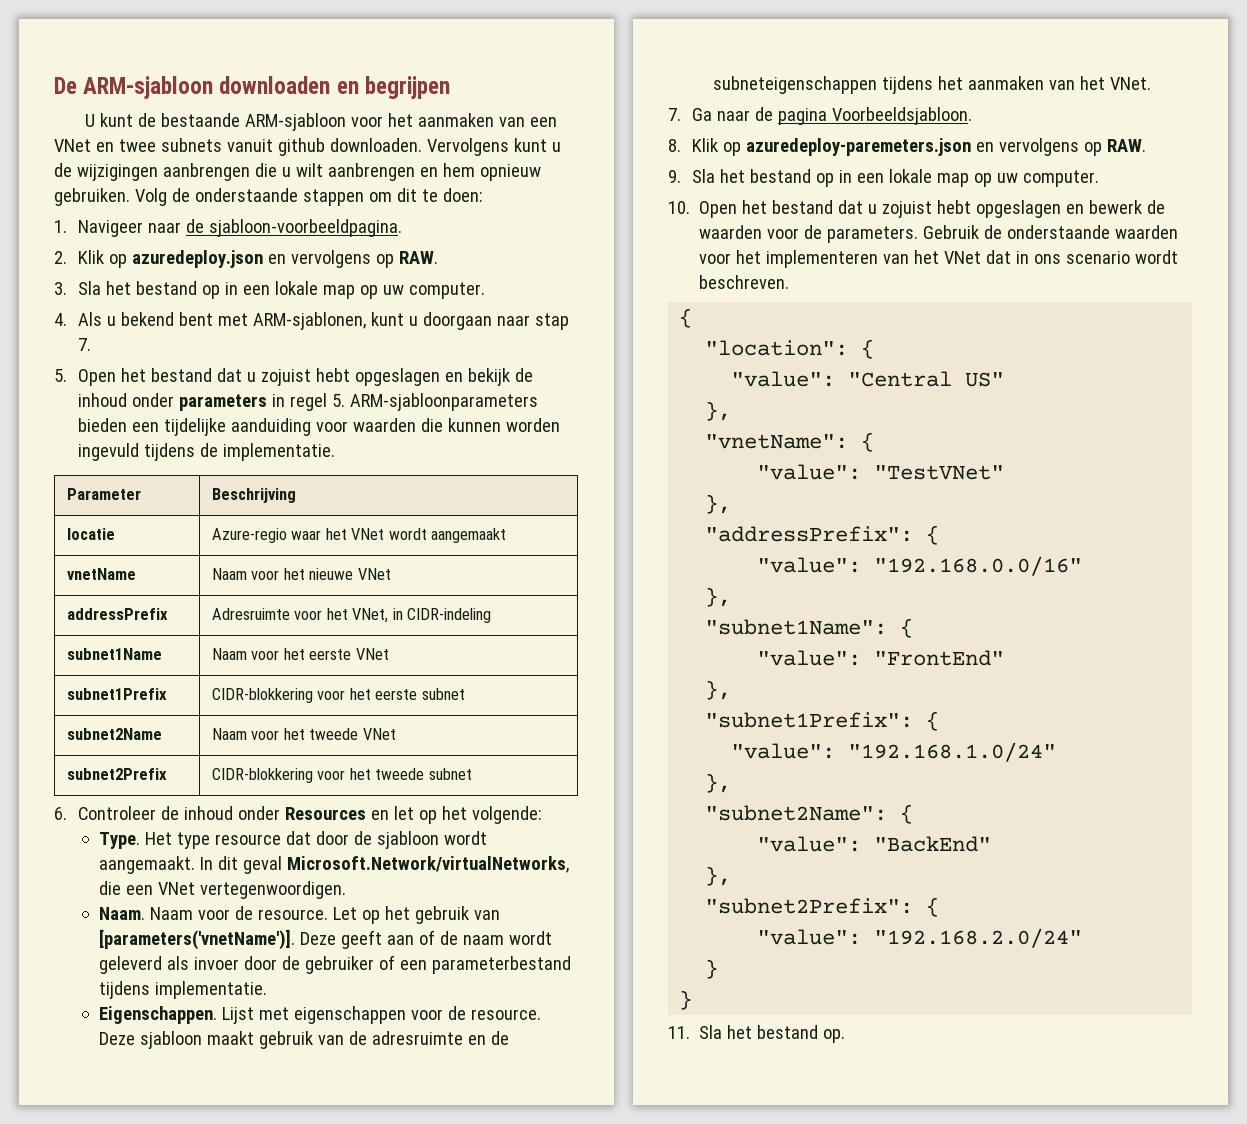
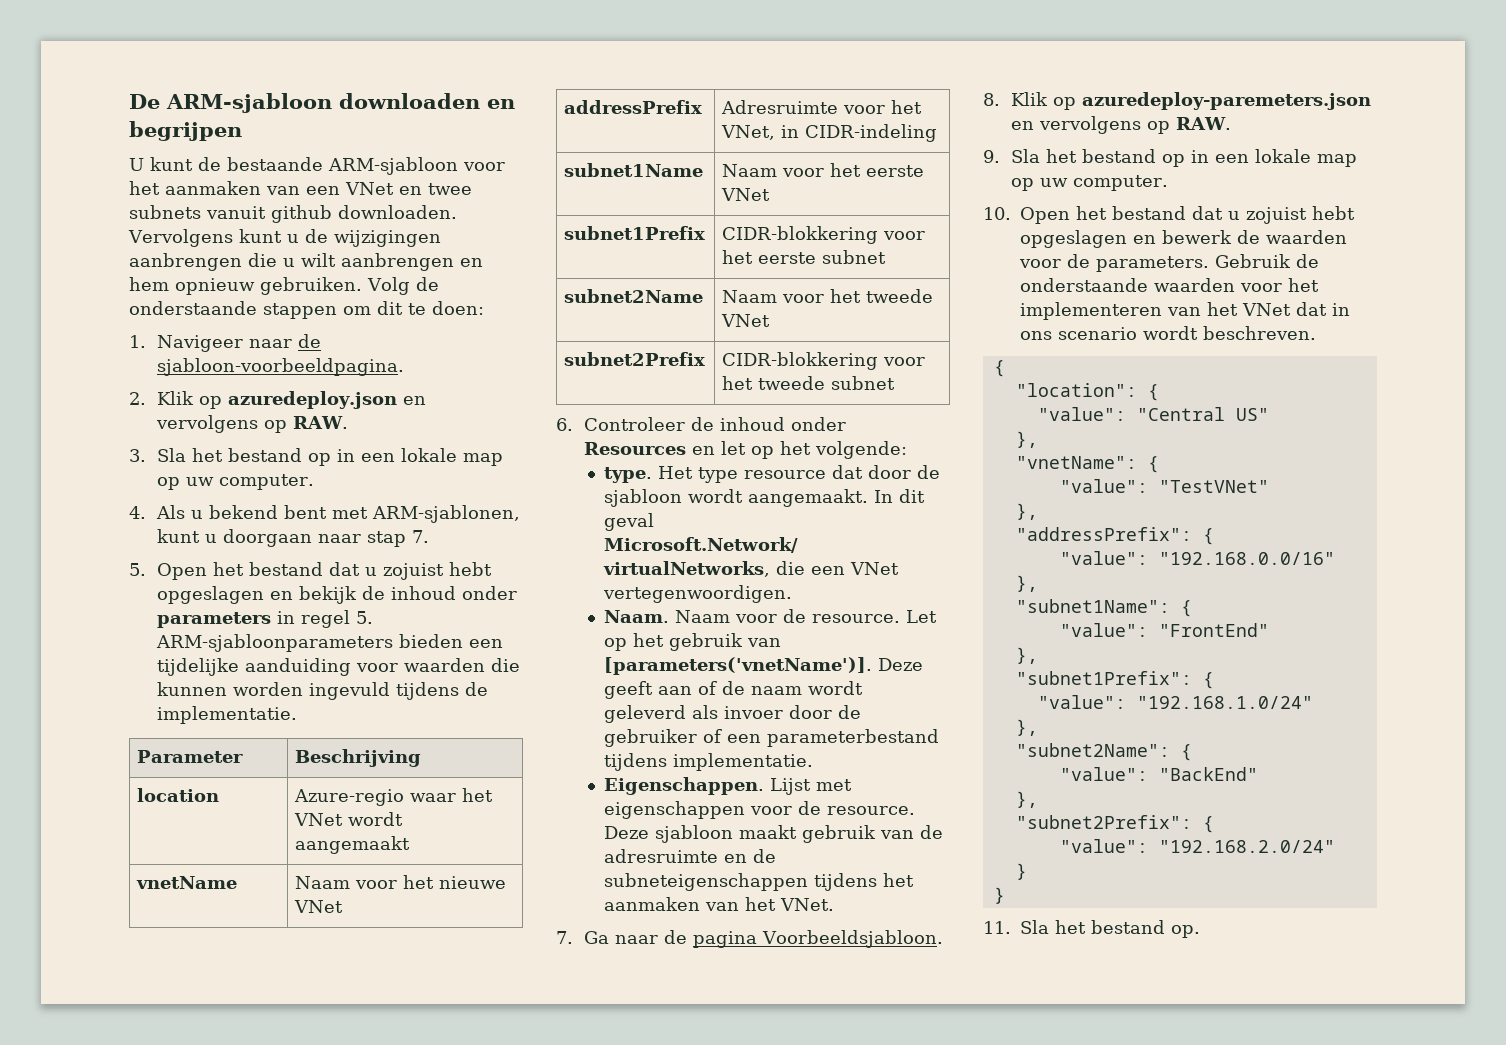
- locatie | Azure-regio waar het VNet wordt aangemaakt
+ location | Azure-regio waar het VNet wordt aangemaakt
- Type.
+ type.

